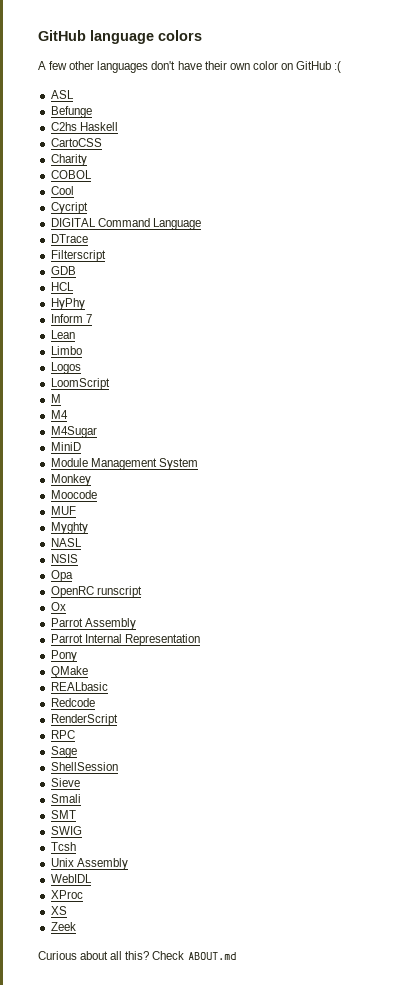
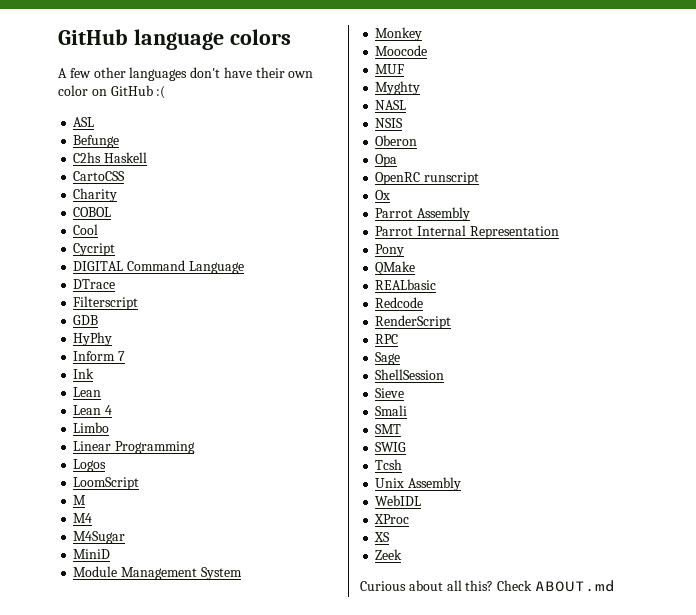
- HCL
+ Ink
  Lean
+ Lean 4
+ Linear Programming
+ Oberon

